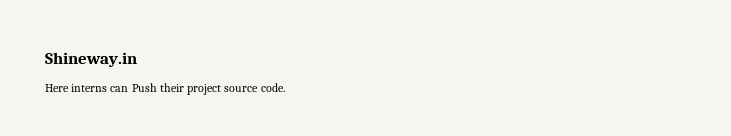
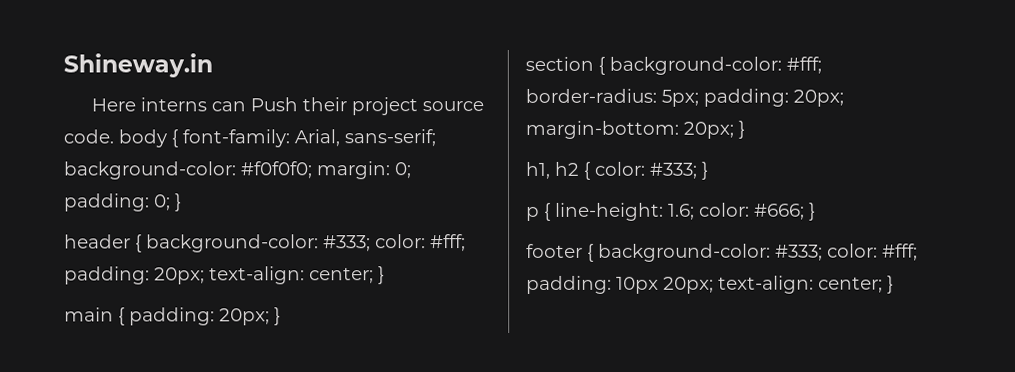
- Here interns can Push their project source code.
+ Here interns can Push their project source code. body { font-family: Arial, sans-serif; background-color: #f0f0f0; margin: 0; padding: 0; }
+ header { background-color: #333; color: #fff; padding: 20px; text-align: center; }
+ main { padding: 20px; }
+ section { background-color: #fff; border-radius: 5px; padding: 20px; margin-bottom: 20px; }
+ h1, h2 { color: #333; }
+ p { line-height: 1.6; color: #666; }
+ footer { background-color: #333; color: #fff; padding: 10px 20px; text-align: center; }

